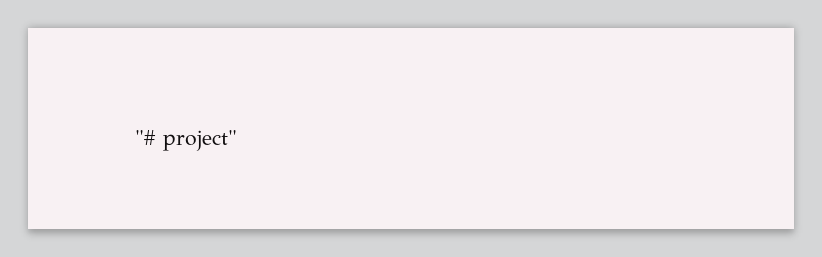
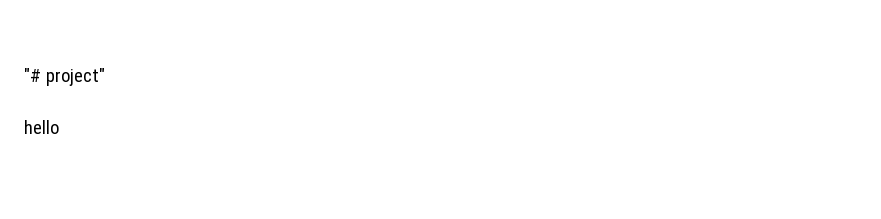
+ hello

